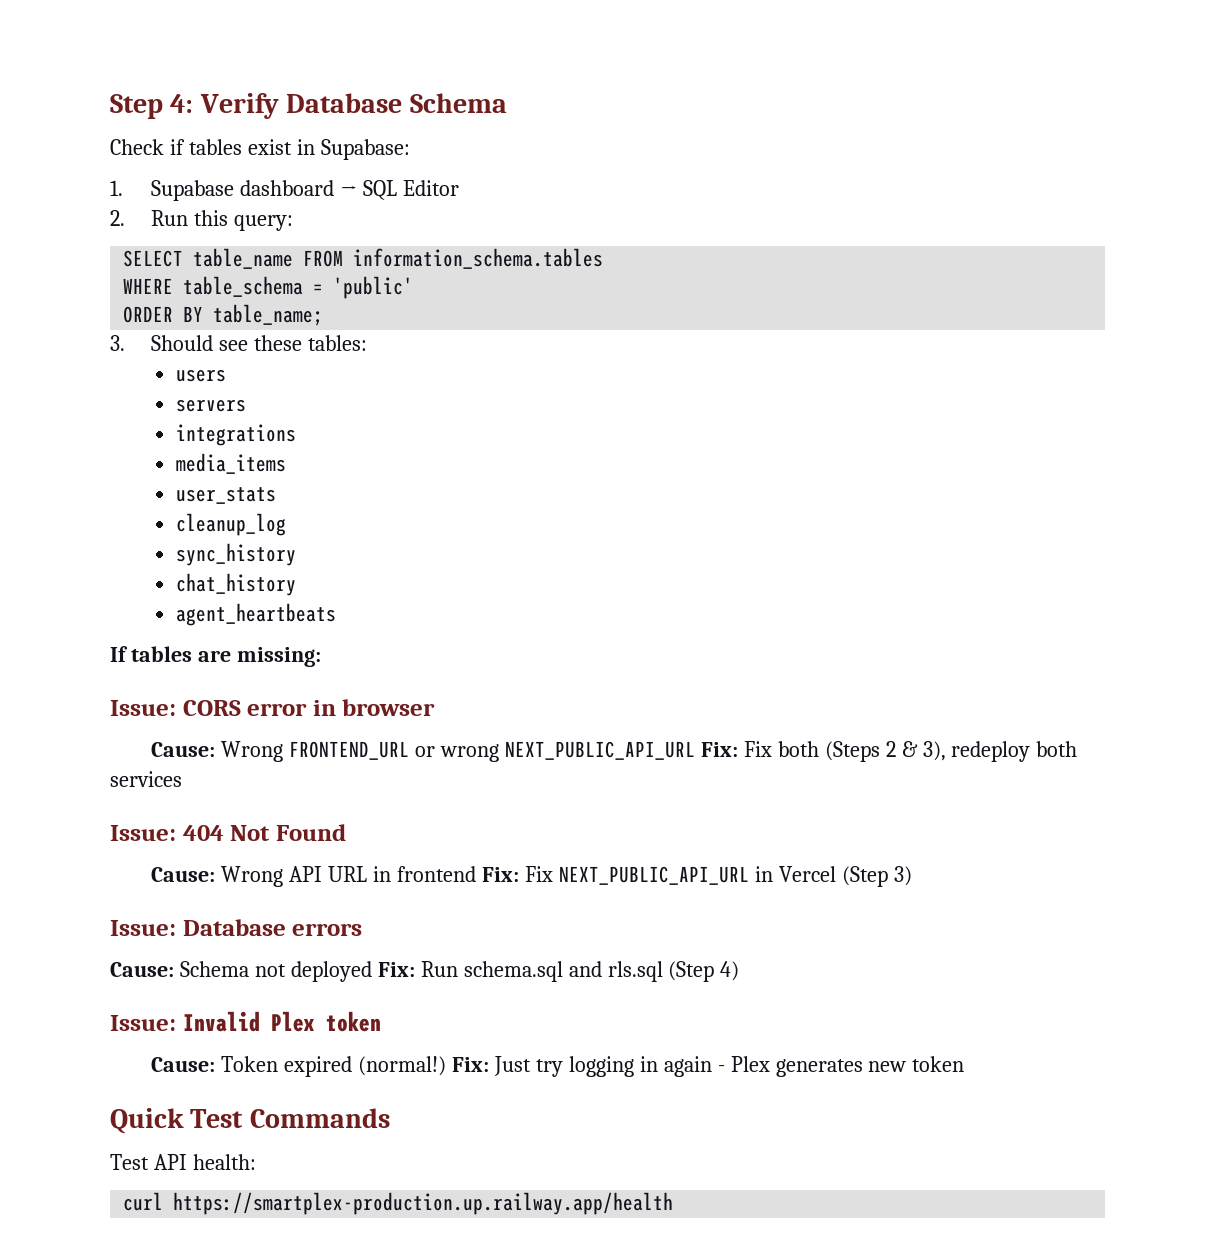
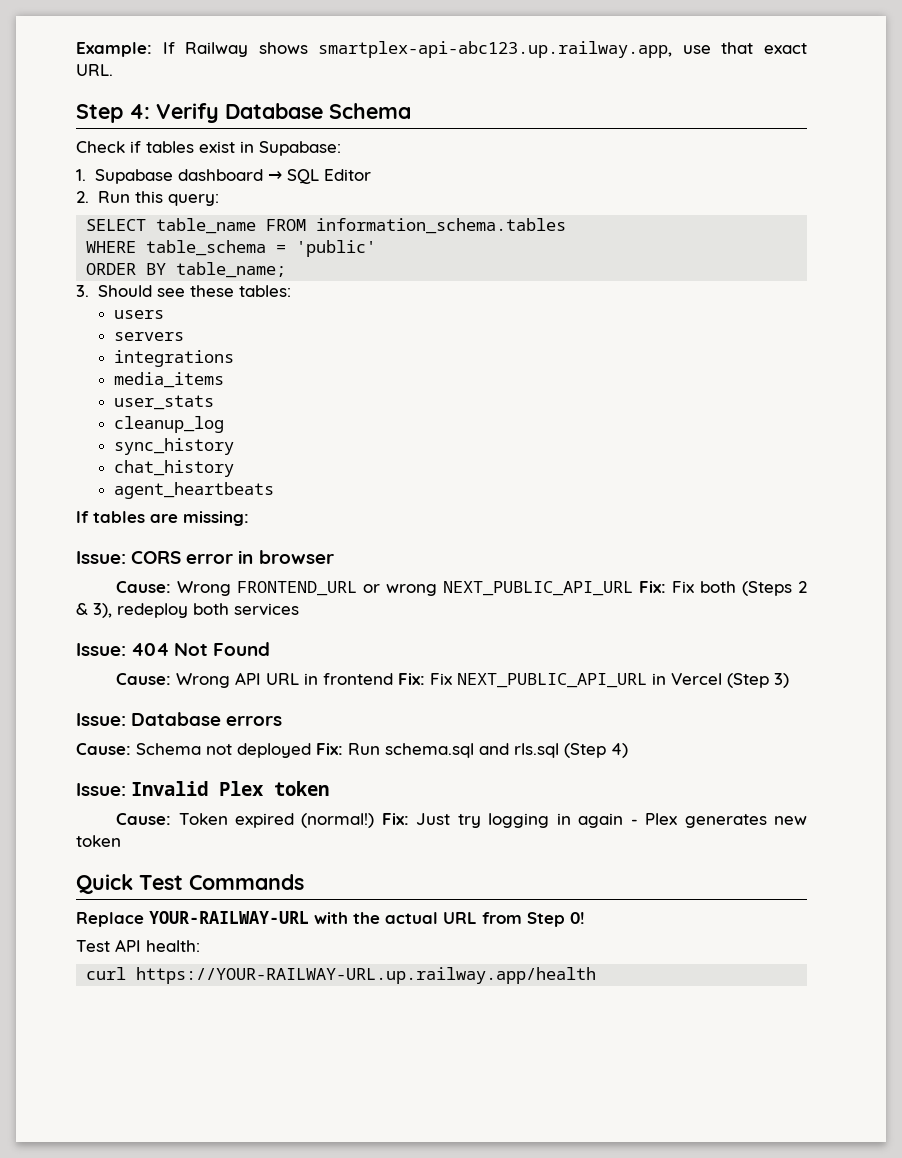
+ Example: If Railway shows smartplex-api-abc123.up.railway.app, use that exact URL.
+ Replace YOUR-RAILWAY-URL with the actual URL from Step 0!
- curl https://smartplex-production.up.railway.app/health
+ curl https://YOUR-RAILWAY-URL.up.railway.app/health

